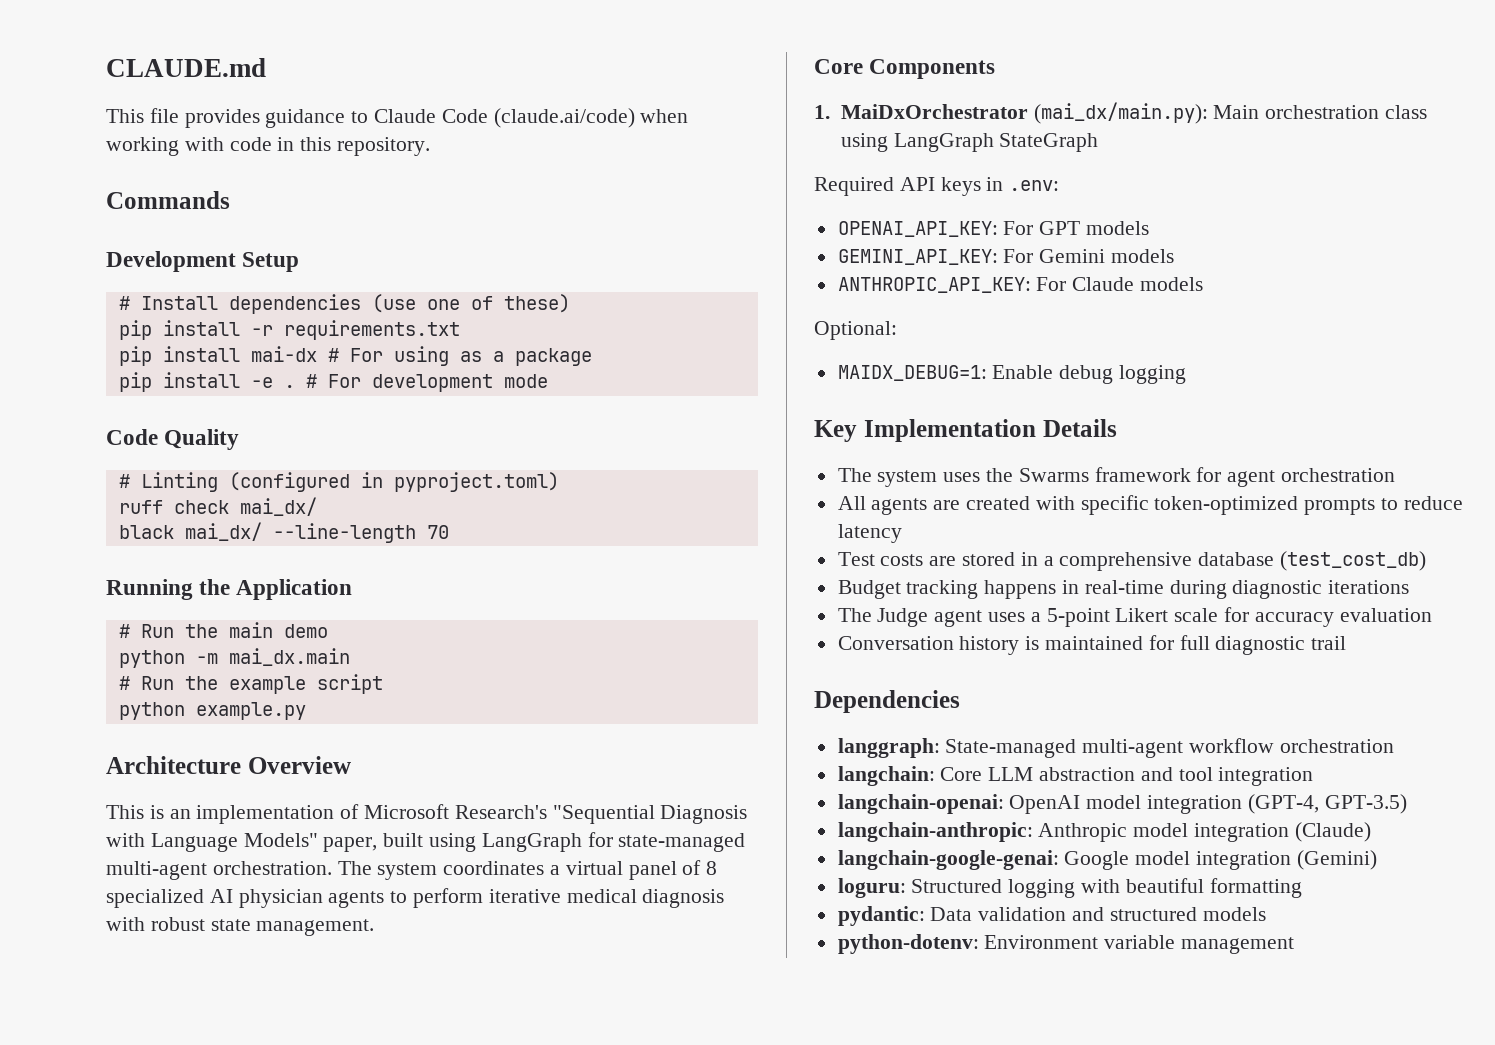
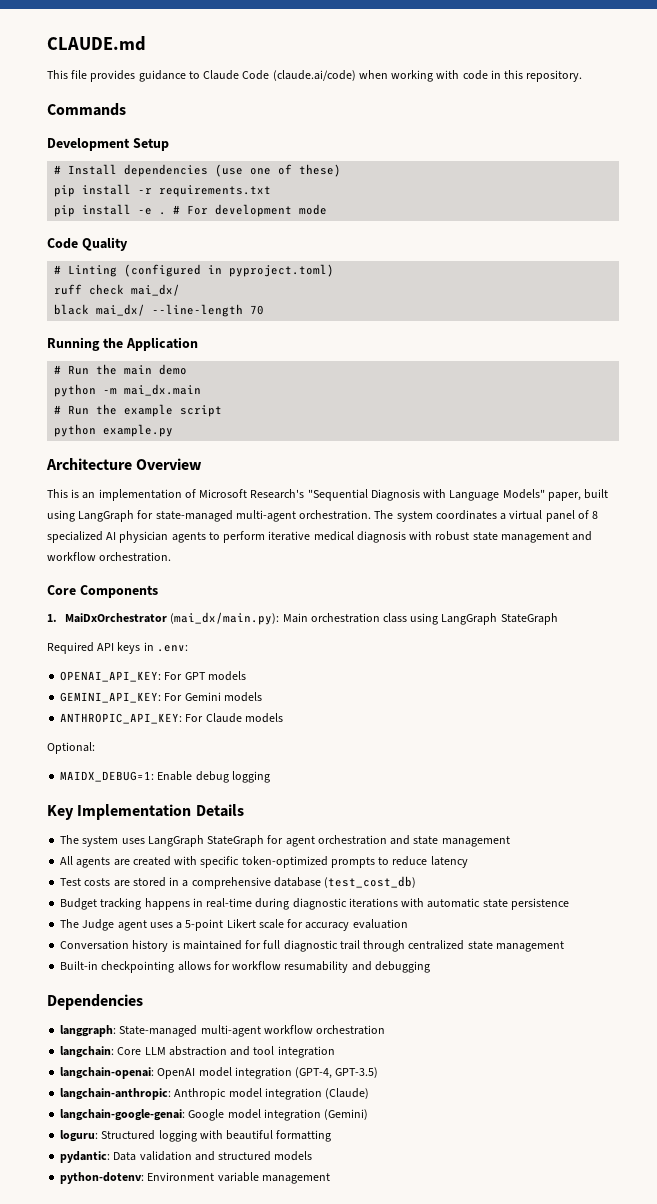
- pip install mai-dx # For using as a package
- The system coordinates a virtual panel of 8 specialized AI physician agents to perform iterative medical diagnosis with robust state management.
+ The system coordinates a virtual panel of 8 specialized AI physician agents to perform iterative medical diagnosis with robust state management and workflow orchestration.
- The system uses the Swarms framework for agent orchestration
+ The system uses LangGraph StateGraph for agent orchestration and state management
- Budget tracking happens in real-time during diagnostic iterations
+ Budget tracking happens in real-time during diagnostic iterations with automatic state persistence
- Conversation history is maintained for full diagnostic trail
+ Conversation history is maintained for full diagnostic trail through centralized state management
+ Built-in checkpointing allows for workflow resumability and debugging

